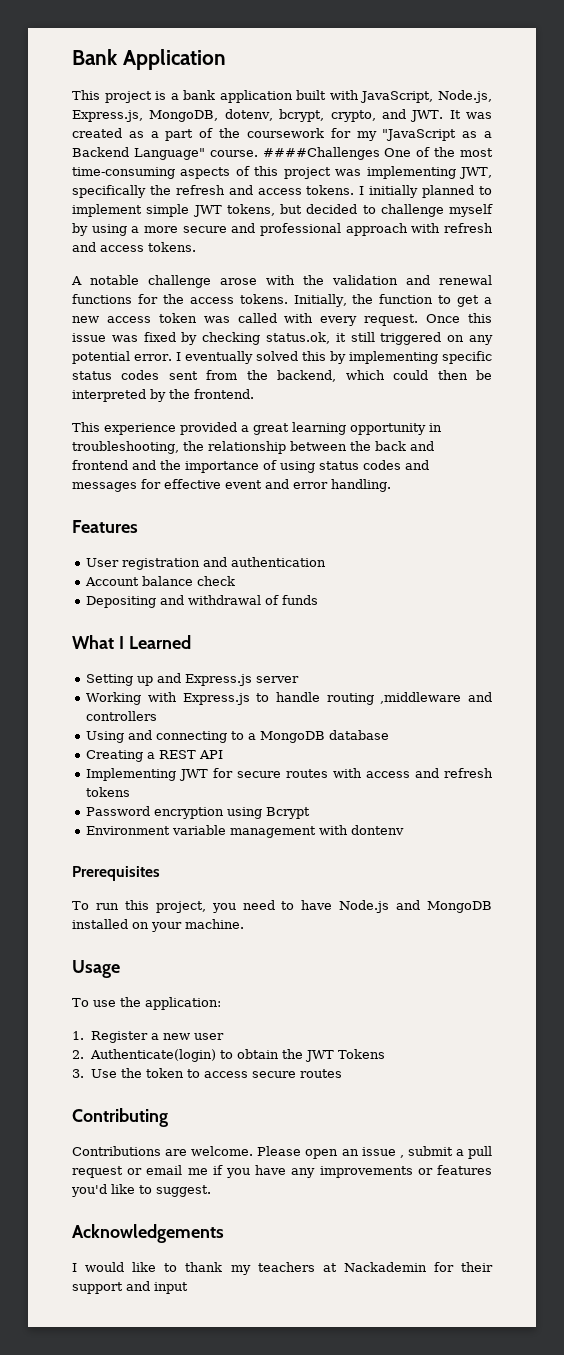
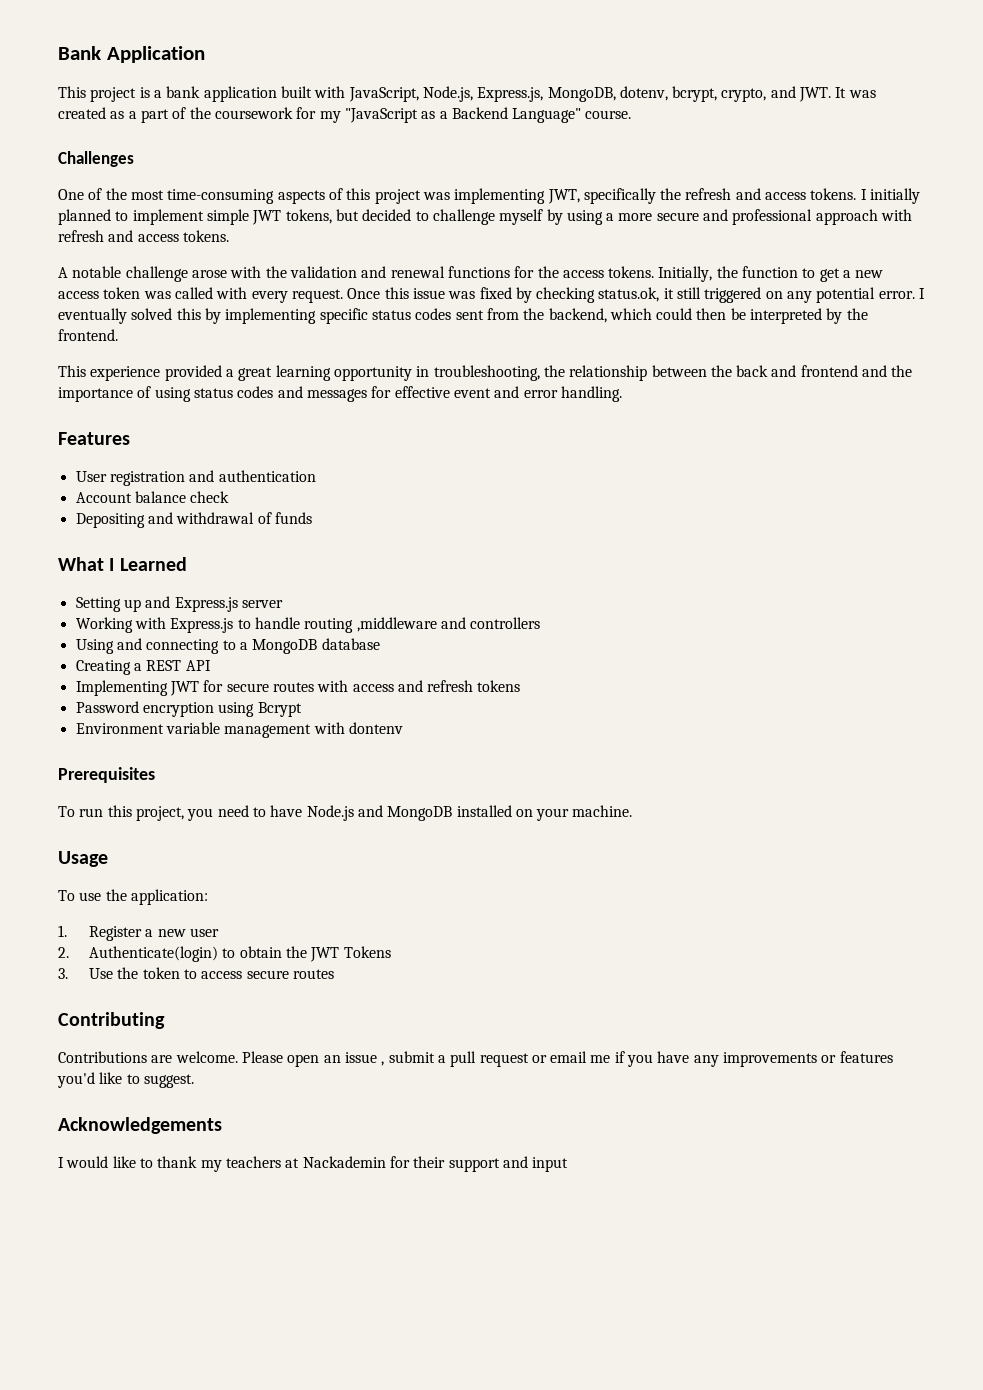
- This project is a bank application built with JavaScript, Node.js, Express.js, MongoDB, dotenv, bcrypt, crypto, and JWT. It was created as a part of the coursework for my "JavaScript as a Backend Language" course. ####Challenges One of the most time-consuming aspects of this project was implementing JWT, specifically the refresh and access tokens.
+ This project is a bank application built with JavaScript, Node.js, Express.js, MongoDB, dotenv, bcrypt, crypto, and JWT. It was created as a part of the coursework for my "JavaScript as a Backend Language" course.
+ Challenges
+ One of the most time-consuming aspects of this project was implementing JWT, specifically the refresh and access tokens.

